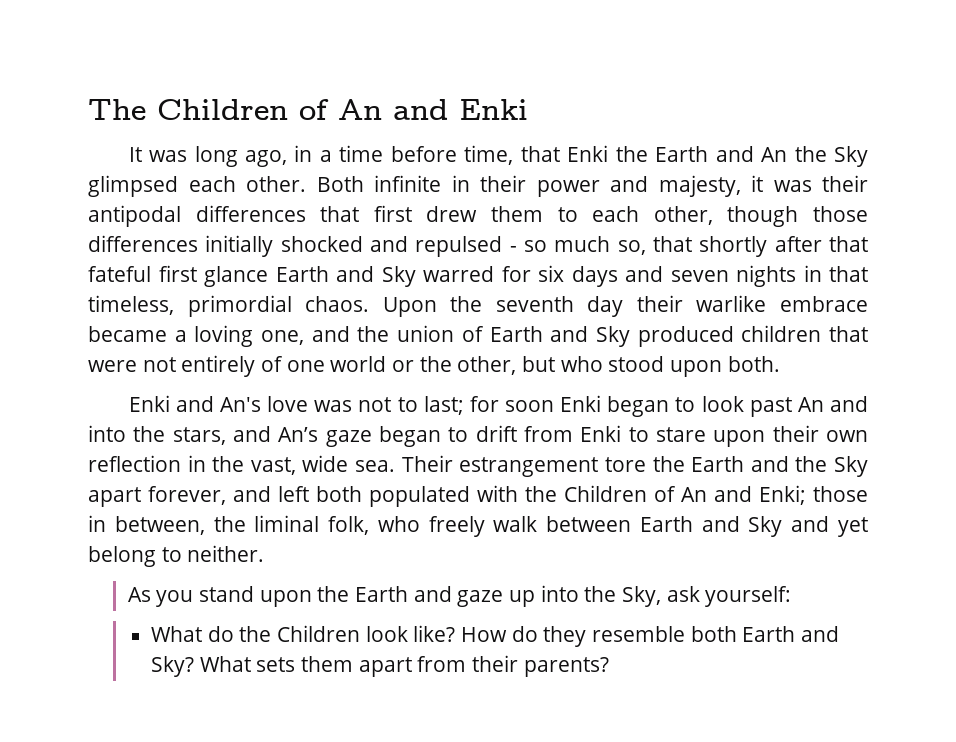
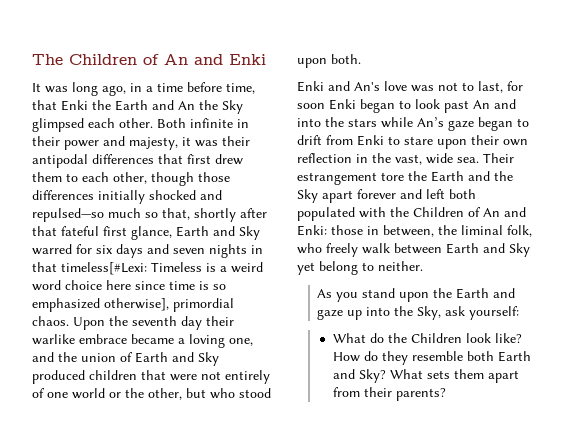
- Both infinite in their power and majesty, it was their antipodal differences that first drew them to each other, though those differences initially shocked and repulsed - so much so, that shortly after that fateful first glance Earth and Sky warred for six days and seven nights in that timeless, primordial chaos.
+ Both infinite in their power and majesty, it was their antipodal differences that first drew them to each other, though those differences initially shocked and repulsed—so much so that, shortly after that fateful first glance, Earth and Sky warred for six days and seven nights in that timeless[#Lexi: Timeless is a weird word choice here since time is so emphasized otherwise], primordial chaos.
- Enki and An's love was not to last; for soon Enki began to look past An and into the stars, and An’s gaze began to drift from Enki to stare upon their own reflection in the vast, wide sea.
+ Enki and An's love was not to last, for soon Enki began to look past An and into the stars while An’s gaze began to drift from Enki to stare upon their own reflection in the vast, wide sea.
- Their estrangement tore the Earth and the Sky apart forever, and left both populated with the Children of An and Enki; those in between, the liminal folk, who freely walk between Earth and Sky and yet belong to neither.
+ Their estrangement tore the Earth and the Sky apart forever and left both populated with the Children of An and Enki: those in between, the liminal folk, who freely walk between Earth and Sky yet belong to neither.

